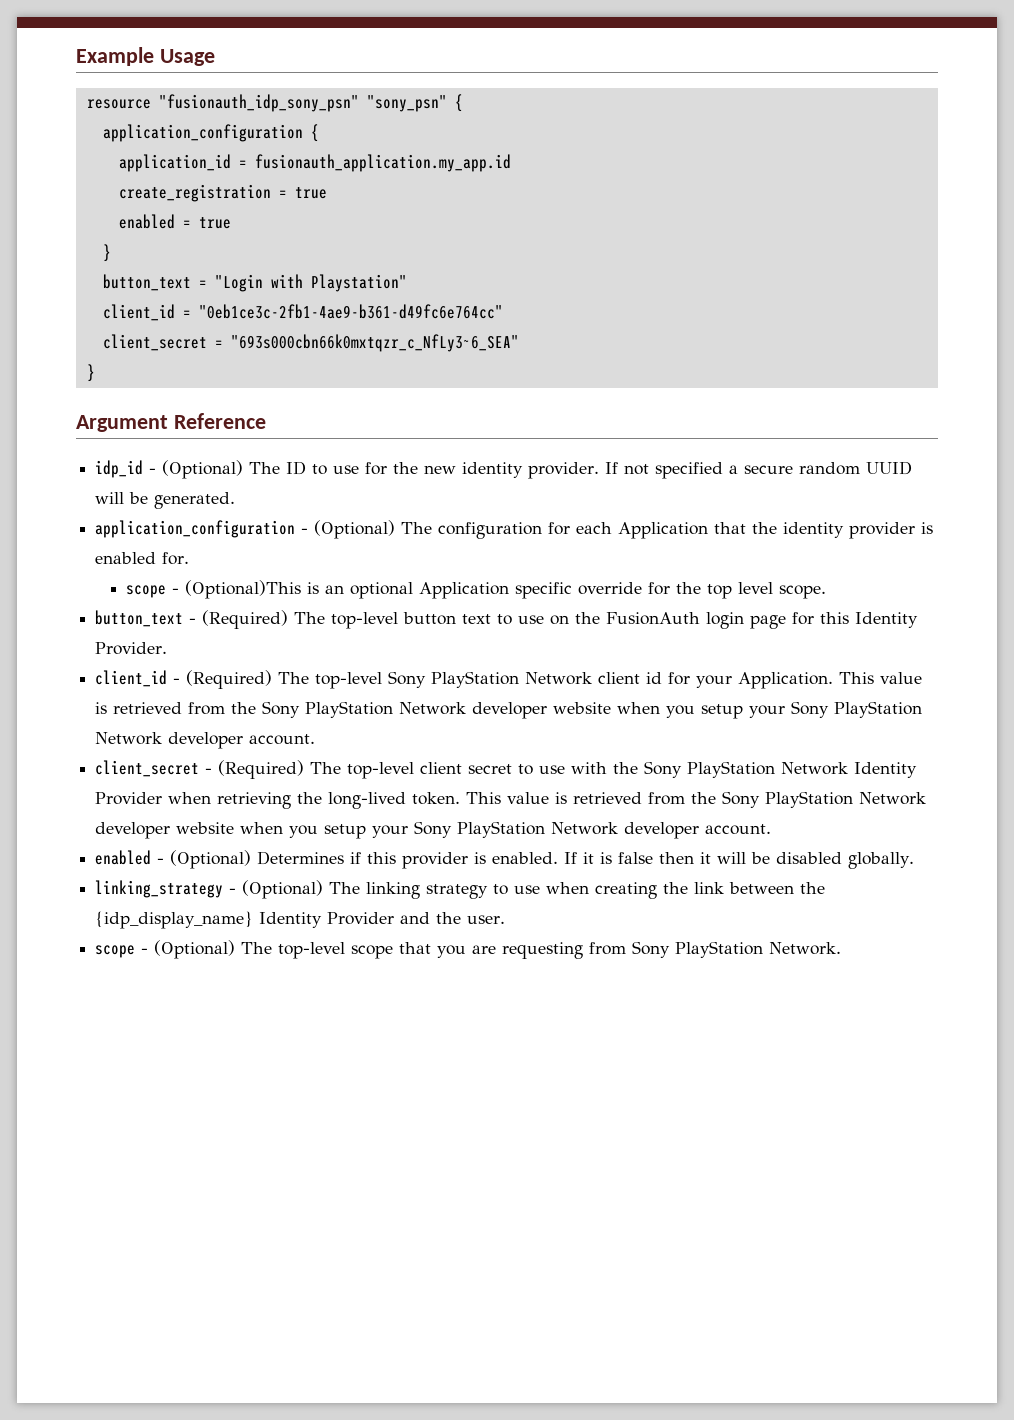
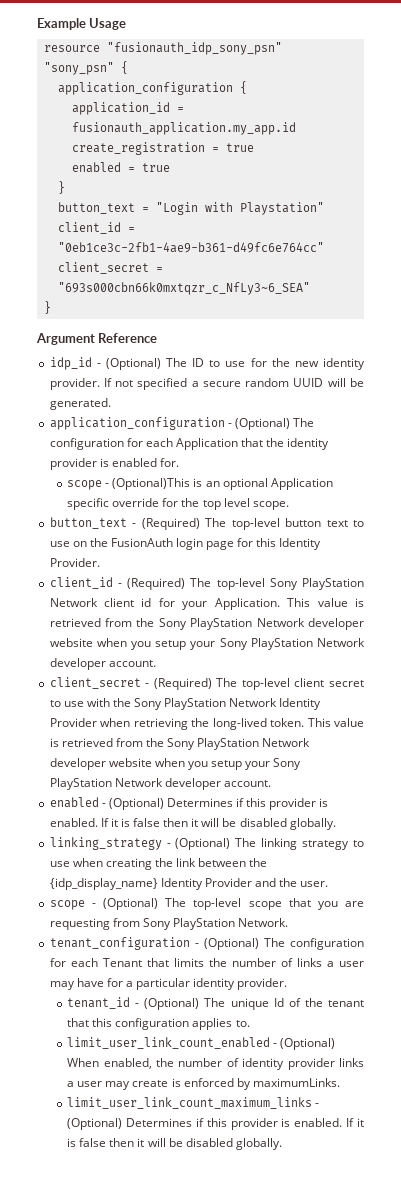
+ tenant_configuration - (Optional) The configuration for each Tenant that limits the number of links a user may have for a particular identity provider.
+ tenant_id - (Optional) The unique Id of the tenant that this configuration applies to.
+ limit_user_link_count_enabled - (Optional) When enabled, the number of identity provider links a user may create is enforced by maximumLinks.
+ limit_user_link_count_maximum_links - (Optional) Determines if this provider is enabled. If it is false then it will be disabled globally.

